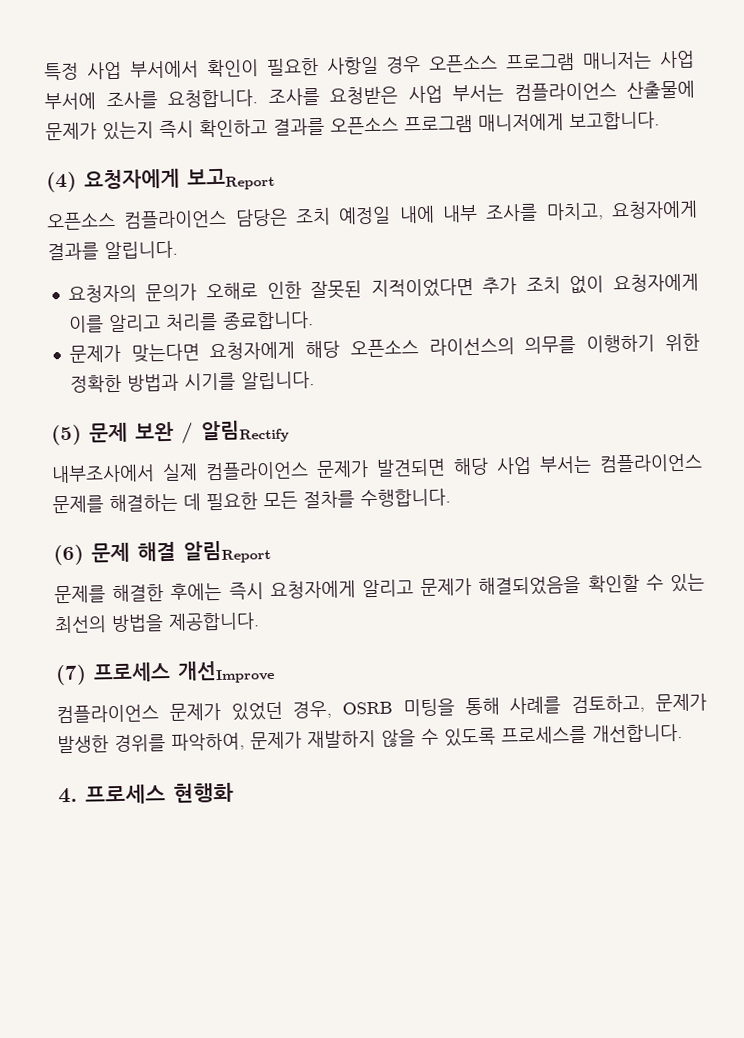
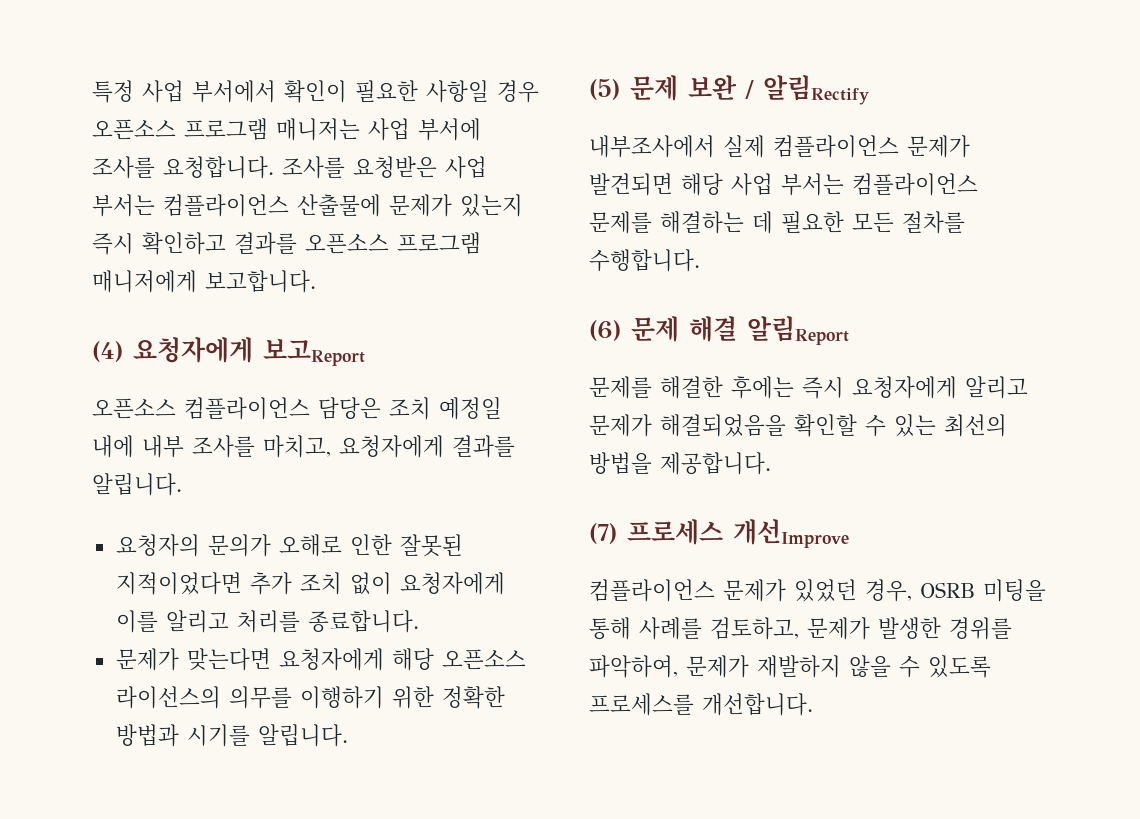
- 4. 프로세스 현행화

